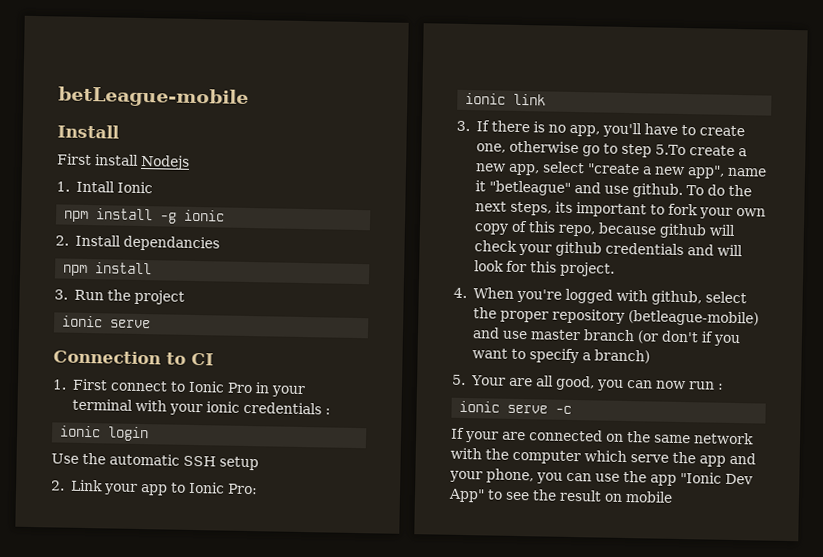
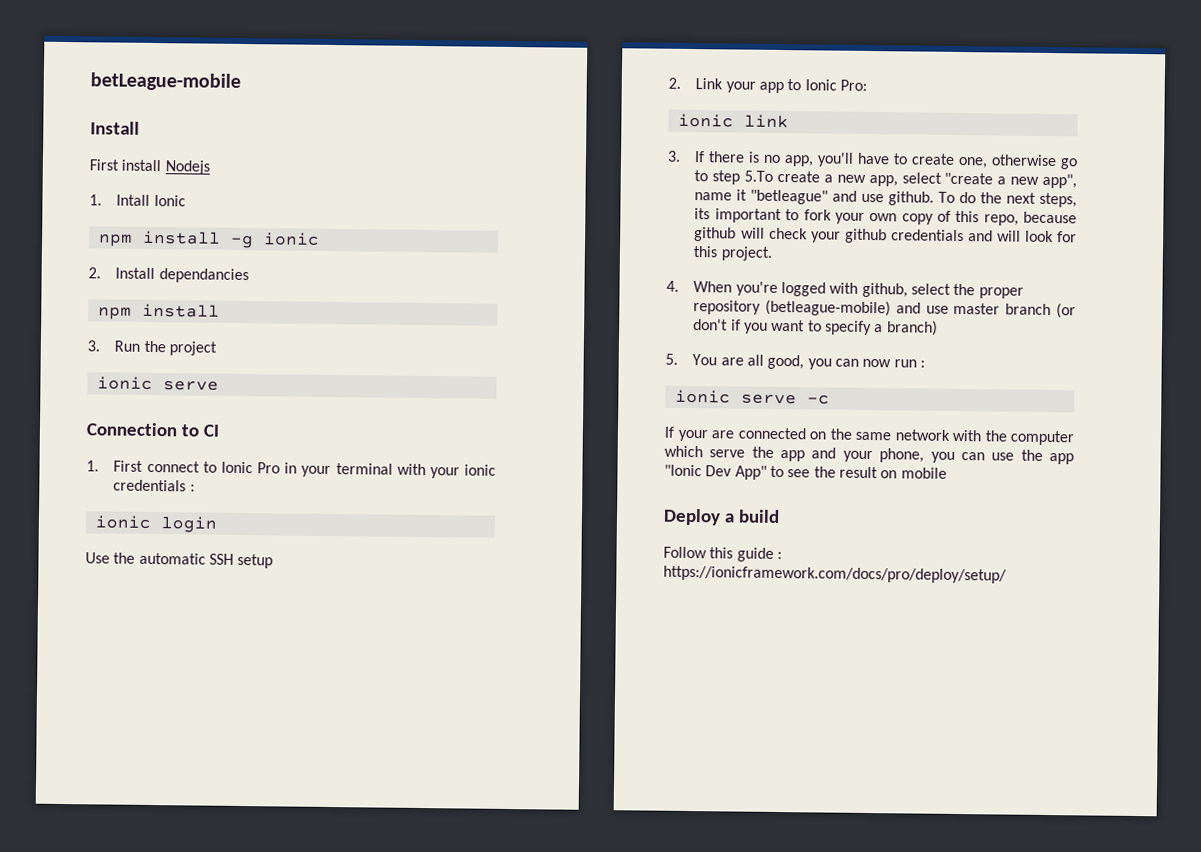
- 5. Your are all good, you can now run :
+ 5. You are all good, you can now run :
+ Deploy a build
+ Follow this guide : https://ionicframework.com/docs/pro/deploy/setup/

